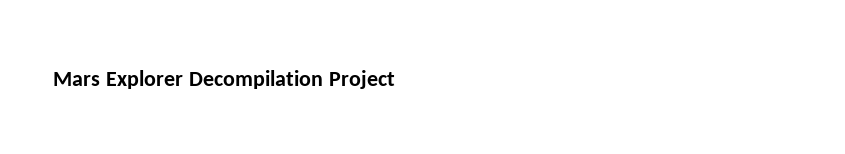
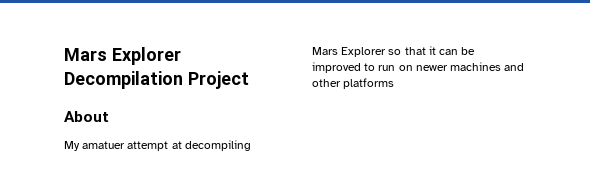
+ About
+ My amatuer attempt at decompiling Mars Explorer so that it can be improved to run on newer machines and other platforms

